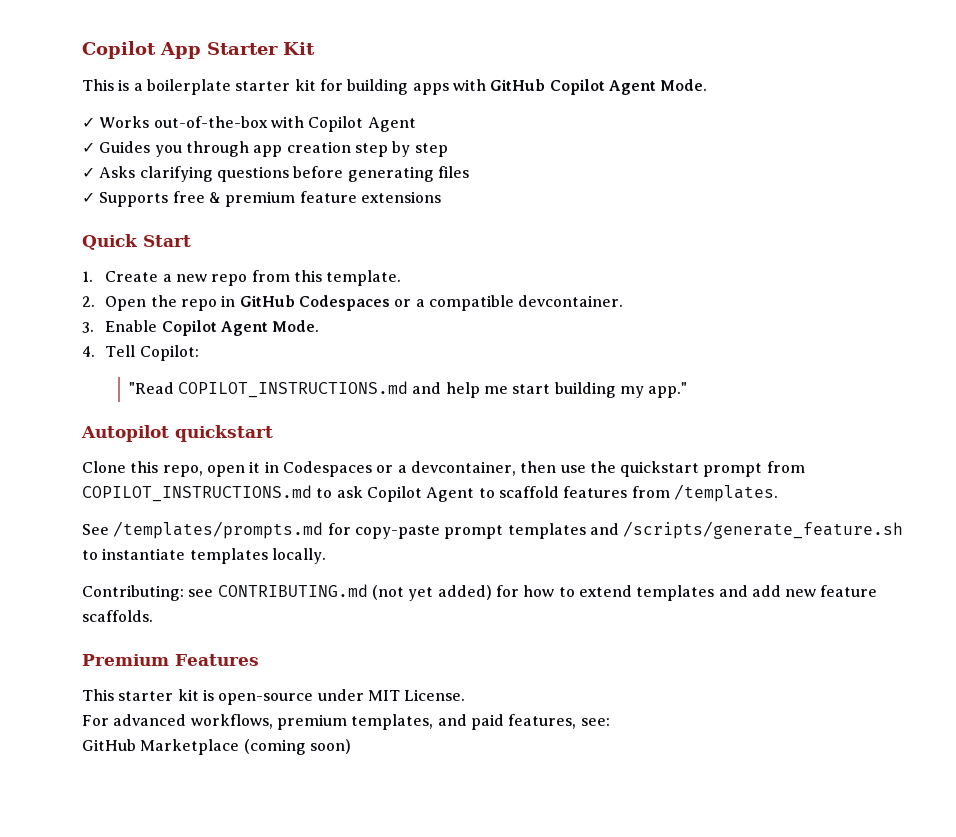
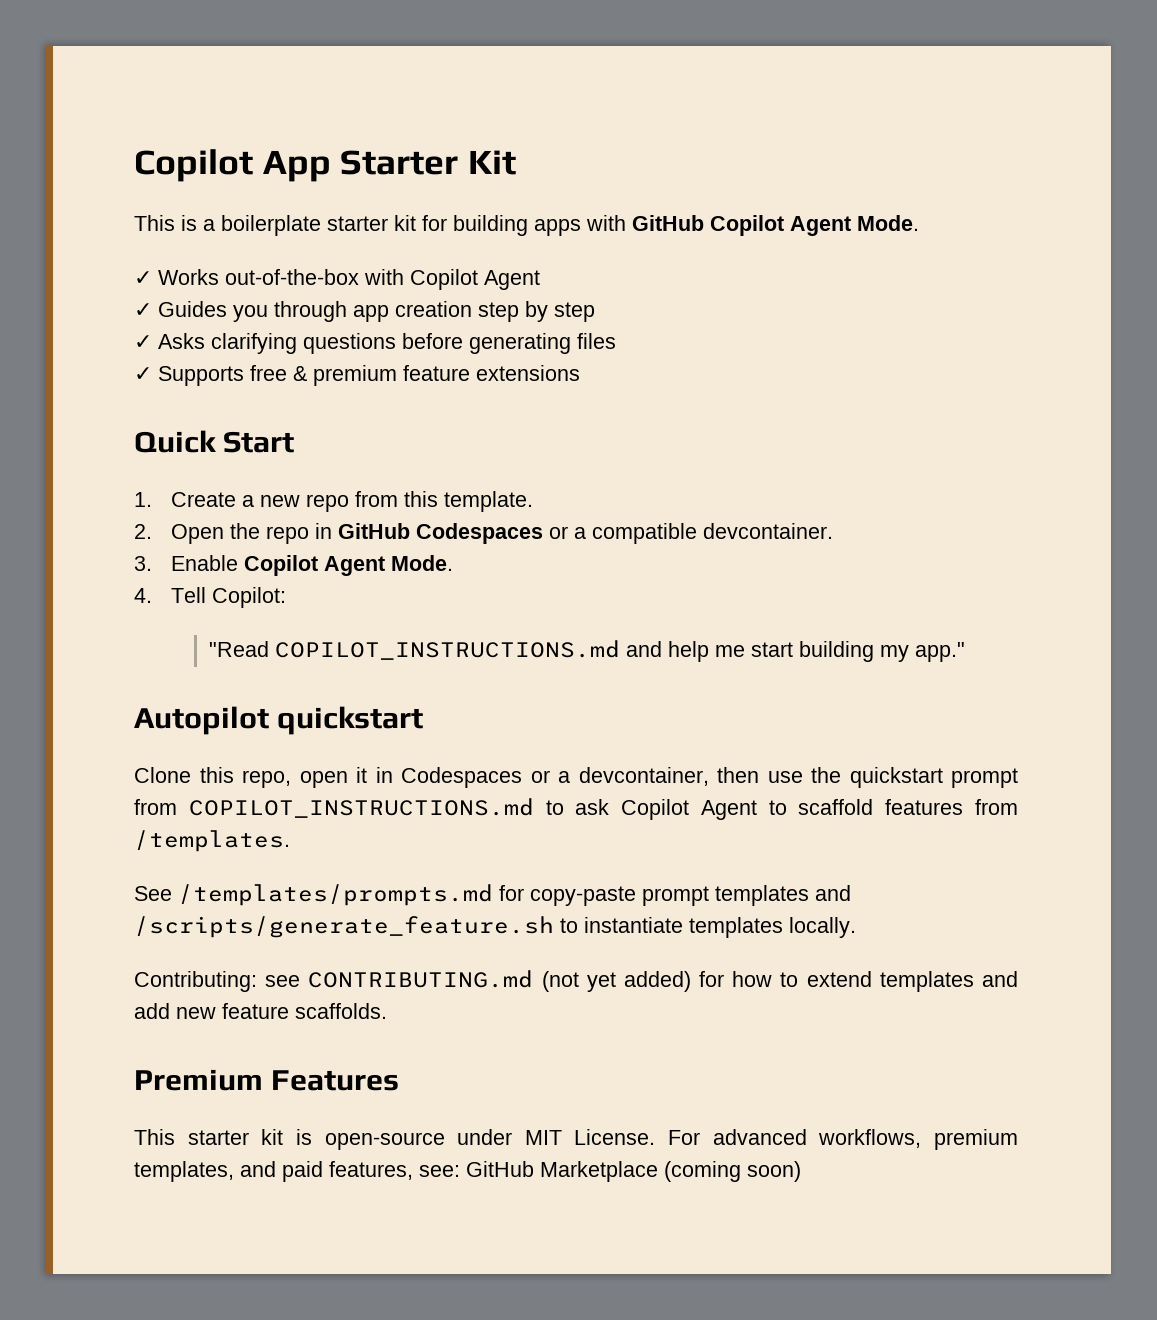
- This starter kit is open-source under MIT License.
- For advanced workflows, premium templates, and paid features, see:
- GitHub Marketplace (coming soon)
+ This starter kit is open-source under MIT License. For advanced workflows, premium templates, and paid features, see: GitHub Marketplace (coming soon)

